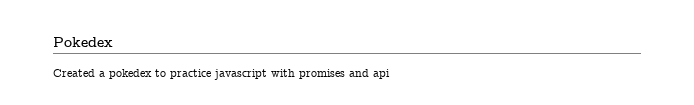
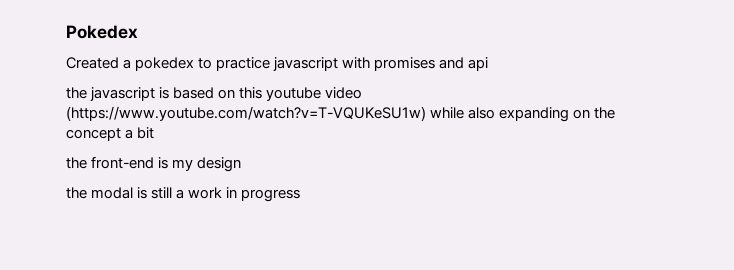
+ the javascript is based on this youtube video (https://www.youtube.com/watch?v=T-VQUKeSU1w) while also expanding on the concept a bit
+ the front-end is my design
+ the modal is still a work in progress

